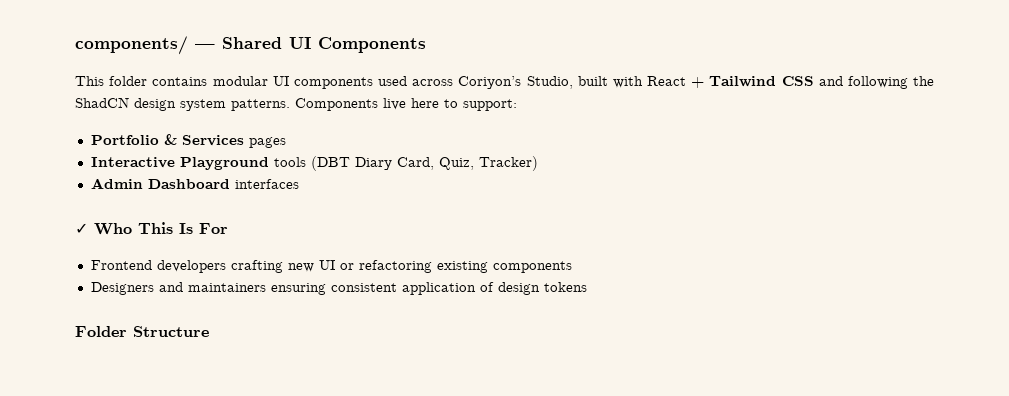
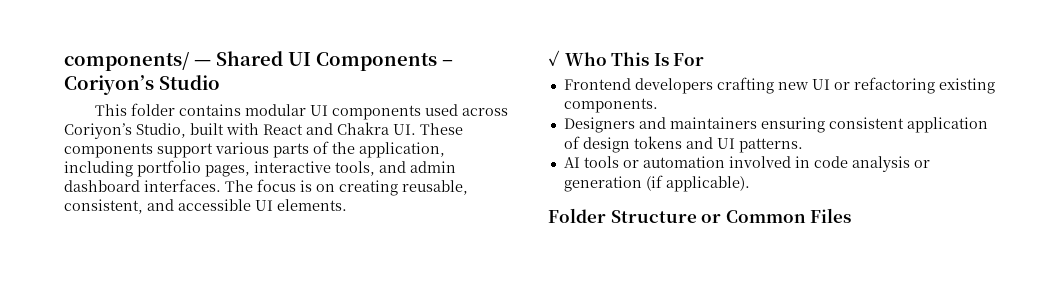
- components/ — Shared UI Components
+ components/ — Shared UI Components – Coriyon’s Studio
- This folder contains modular UI components used across Coriyon’s Studio, built with React + Tailwind CSS and following the ShadCN design system patterns. Components live here to support:
- Portfolio & Services pages
- Interactive Playground tools (DBT Diary Card, Quiz, Tracker)
- Admin Dashboard interfaces
+ This folder contains modular UI components used across Coriyon’s Studio, built with React and Chakra UI. These components support various parts of the application, including portfolio pages, interactive tools, and admin dashboard interfaces. The focus is on creating reusable, consistent, and accessible UI elements.
- Frontend developers crafting new UI or refactoring existing components
+ Frontend developers crafting new UI or refactoring existing components.
- Designers and maintainers ensuring consistent application of design tokens
+ Designers and maintainers ensuring consistent application of design tokens and UI patterns.
+ AI tools or automation involved in code analysis or generation (if applicable).
- Folder Structure
+ Folder Structure or Common Files

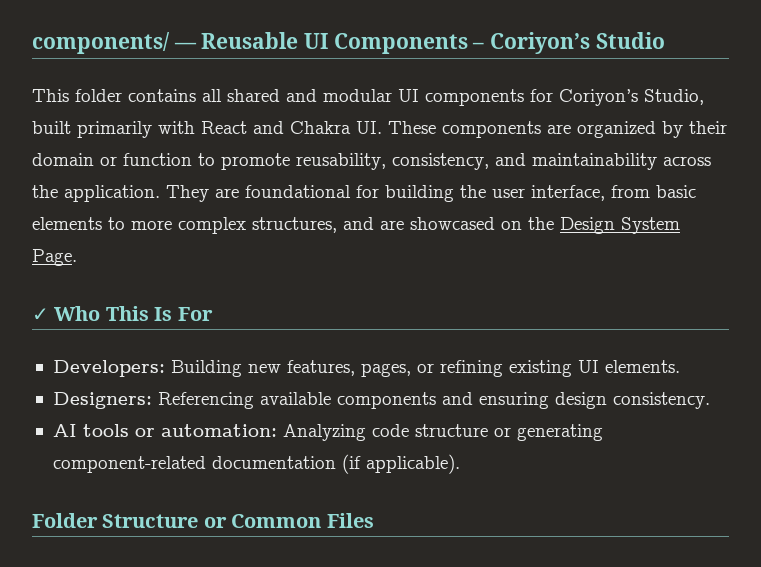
- components/ — Shared UI Components – Coriyon’s Studio
+ components/ — Reusable UI Components – Coriyon’s Studio
- This folder contains modular UI components used across Coriyon’s Studio, built with React and Chakra UI. These components support various parts of the application, including portfolio pages, interactive tools, and admin dashboard interfaces. The focus is on creating reusable, consistent, and accessible UI elements.
+ This folder contains all shared and modular UI components for Coriyon’s Studio, built primarily with React and Chakra UI. These components are organized by their domain or function to promote reusability, consistency, and maintainability across the application. They are foundational for building the user interface, from basic elements to more complex structures, and are showcased on the Design System Page.
- Frontend developers crafting new UI or refactoring existing components.
- Designers and maintainers ensuring consistent application of design tokens and UI patterns.
- AI tools or automation involved in code analysis or generation (if applicable).
+ Developers: Building new features, pages, or refining existing UI elements.
+ Designers: Referencing available components and ensuring design consistency.
+ AI tools or automation: Analyzing code structure or generating component-related documentation (if applicable).

